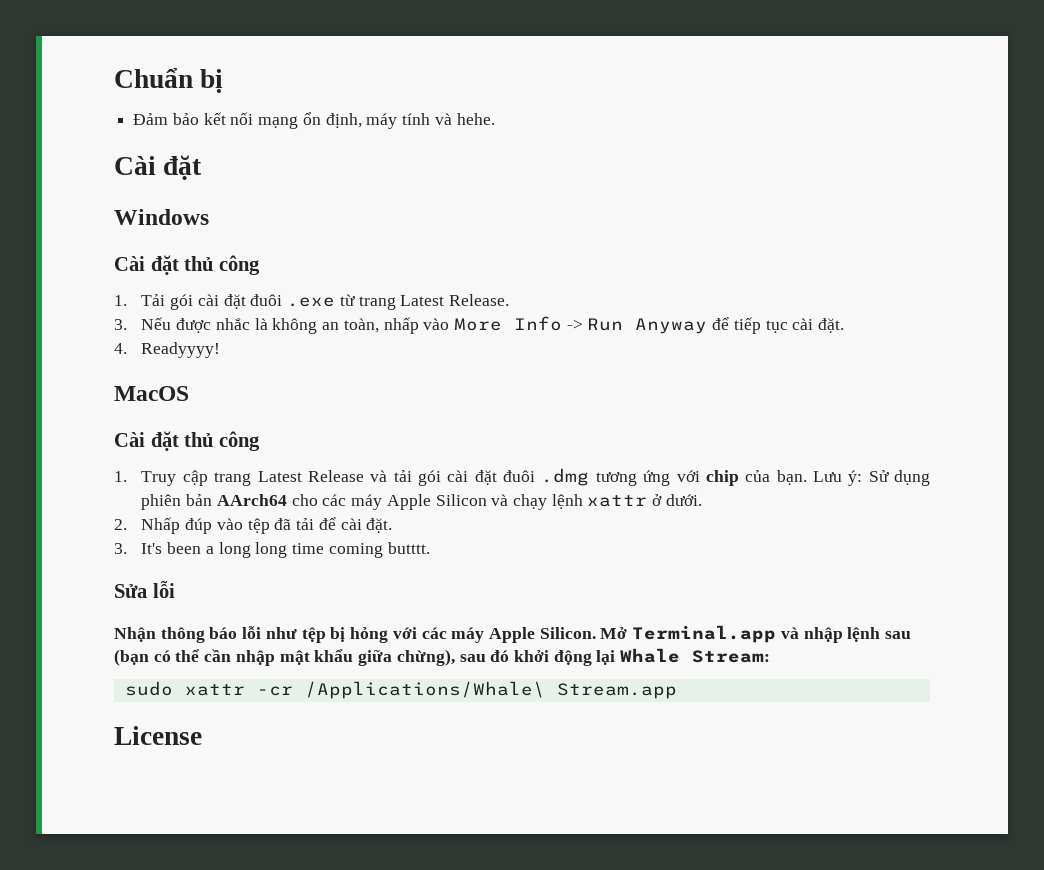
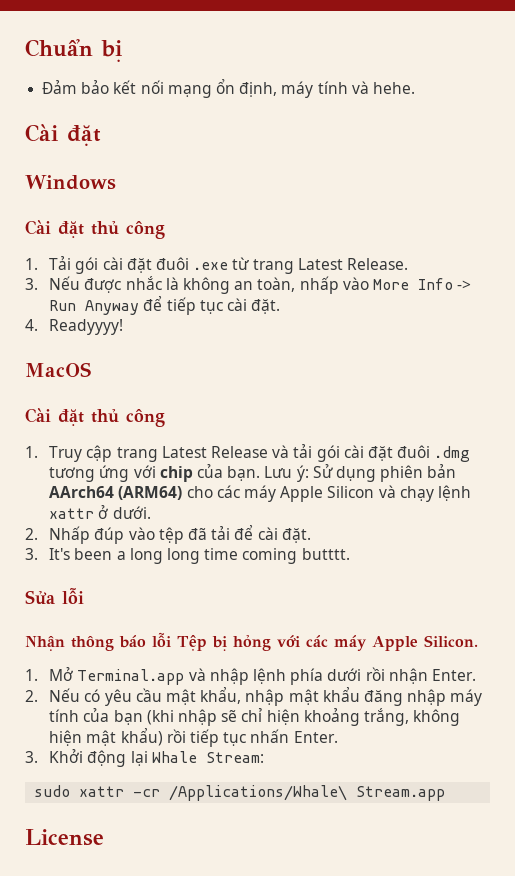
- Lưu ý: Sử dụng phiên bản AArch64 cho các máy Apple Silicon và chạy lệnh xattr ở dưới.
+ Lưu ý: Sử dụng phiên bản AArch64 (ARM64) cho các máy Apple Silicon và chạy lệnh xattr ở dưới.
- Nhận thông báo lỗi như tệp bị hỏng với các máy Apple Silicon. Mở Terminal.app và nhập lệnh sau (bạn có thể cần nhập mật khẩu giữa chừng), sau đó khởi động lại Whale Stream:
+ Nhận thông báo lỗi Tệp bị hỏng với các máy Apple Silicon.
+ 1. Mở Terminal.app và nhập lệnh phía dưới rồi nhận Enter.
+ 2. Nếu có yêu cầu mật khẩu, nhập mật khẩu đăng nhập máy tính của bạn (khi nhập sẽ chỉ hiện khoảng trắng, không hiện mật khẩu) rồi tiếp tục nhấn Enter.
+ 3. Khởi động lại Whale Stream:

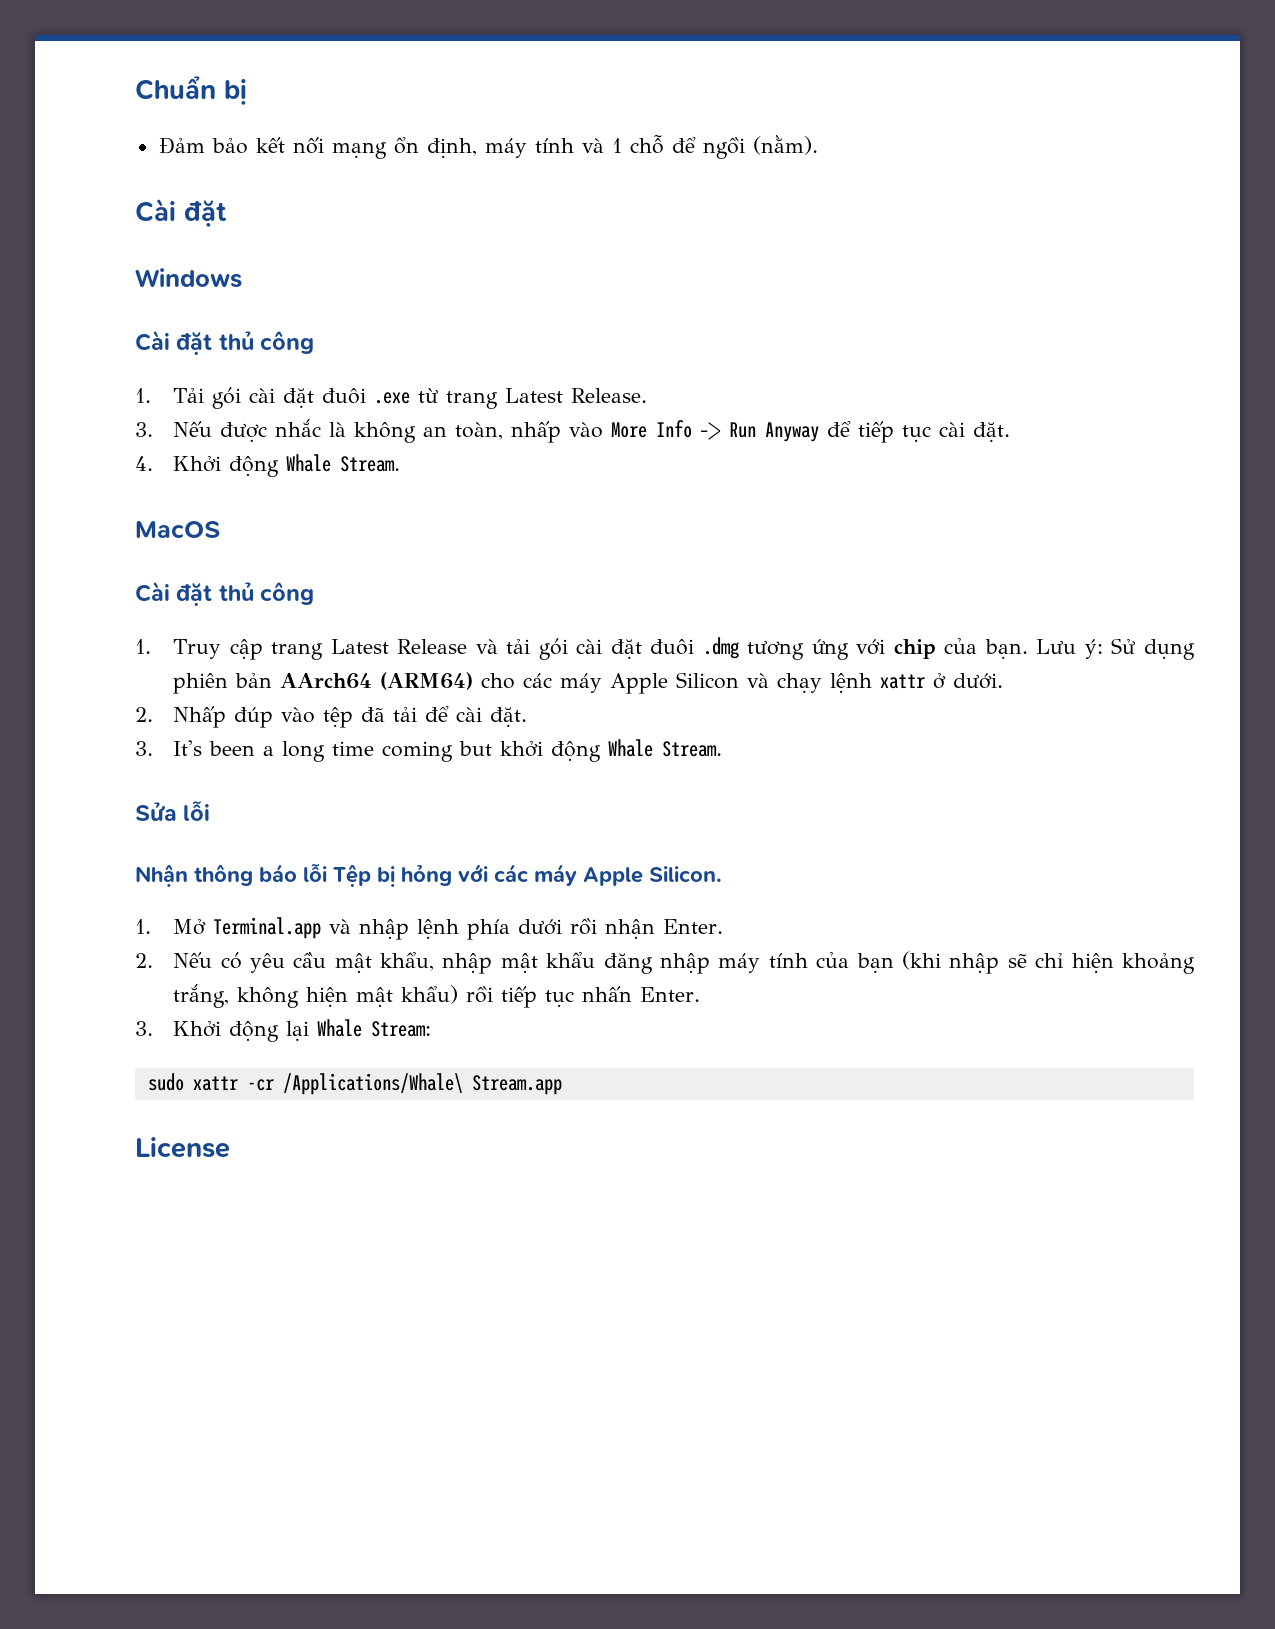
- Đảm bảo kết nối mạng ổn định, máy tính và hehe.
+ Đảm bảo kết nối mạng ổn định, máy tính và 1 chỗ để ngồi (nằm).
- 4. Readyyyy!
+ 4. Khởi động Whale Stream.
- 3. It's been a long long time coming butttt.
+ 3. It's been a long time coming but khởi động Whale Stream.

